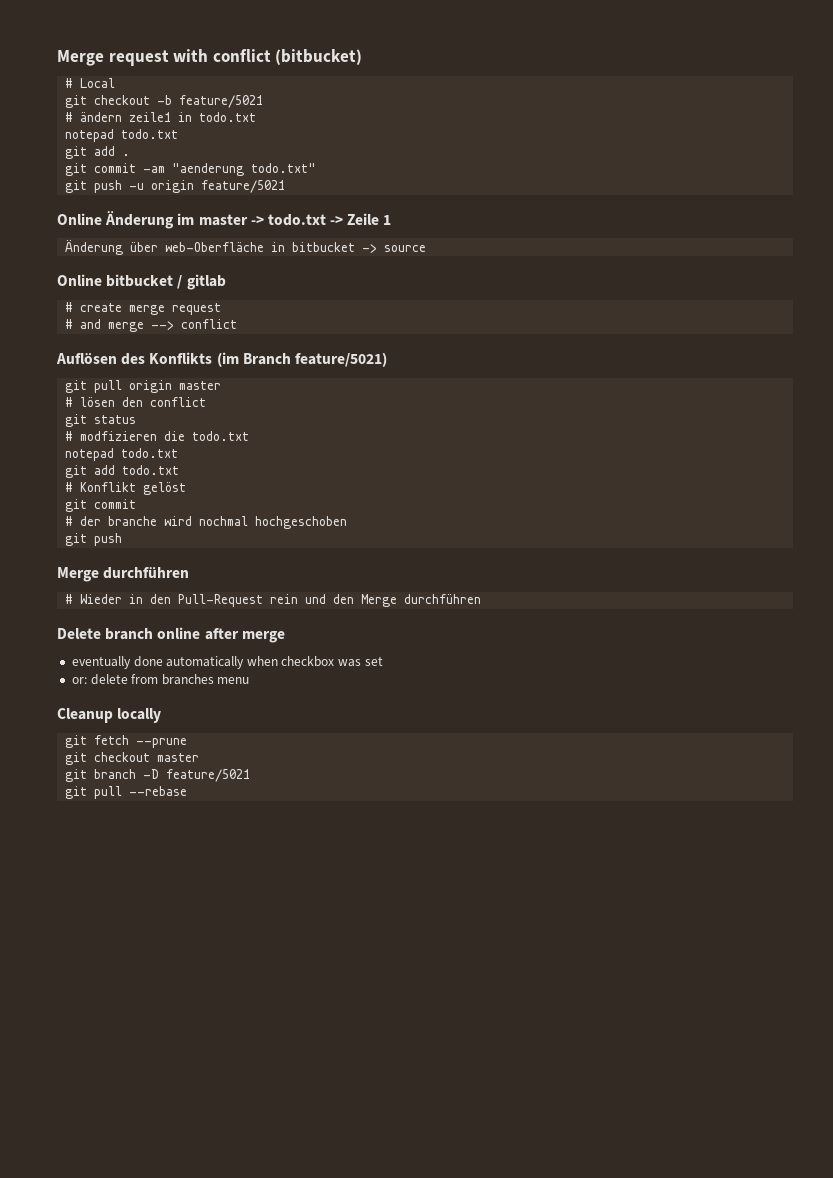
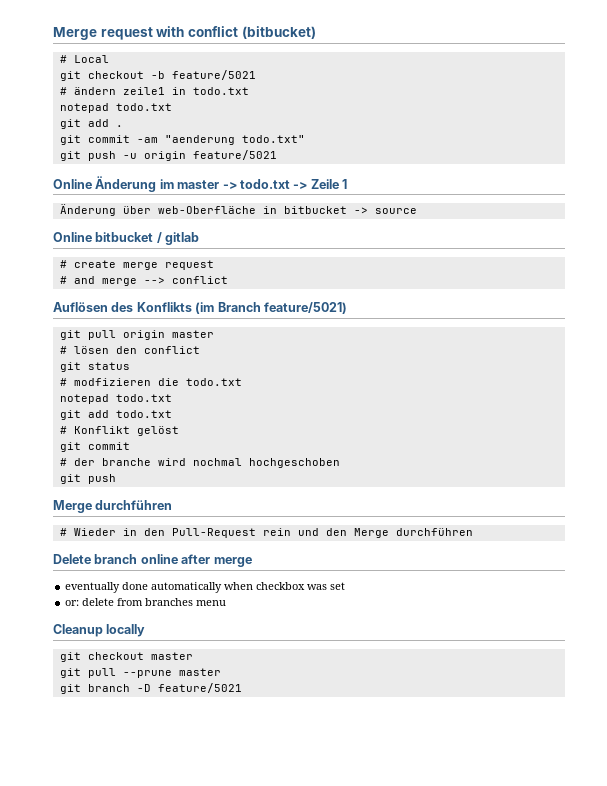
- git fetch --prune
  git checkout master
+ git pull --prune master
- git pull --rebase

